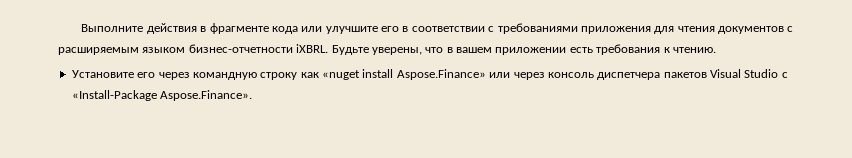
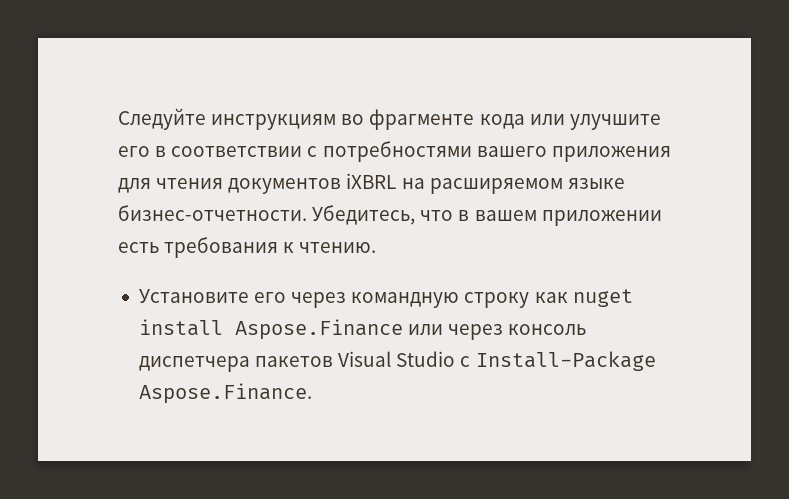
- Выполните действия в фрагменте кода или улучшите его в соответствии с требованиями приложения для чтения документов с расширяемым языком бизнес-отчетности iXBRL. Будьте уверены, что в вашем приложении есть требования к чтению.
+ Следуйте инструкциям во фрагменте кода или улучшите его в соответствии с потребностями вашего приложения для чтения документов iXBRL на расширяемом языке бизнес-отчетности. Убедитесь, что в вашем приложении есть требования к чтению.
- Установите его через командную строку как «nuget install Aspose.Finance» или через консоль диспетчера пакетов Visual Studio с «Install-Package Aspose.Finance».
+ Установите его через командную строку как nuget install Aspose.Finance или через консоль диспетчера пакетов Visual Studio с Install-Package Aspose.Finance.

